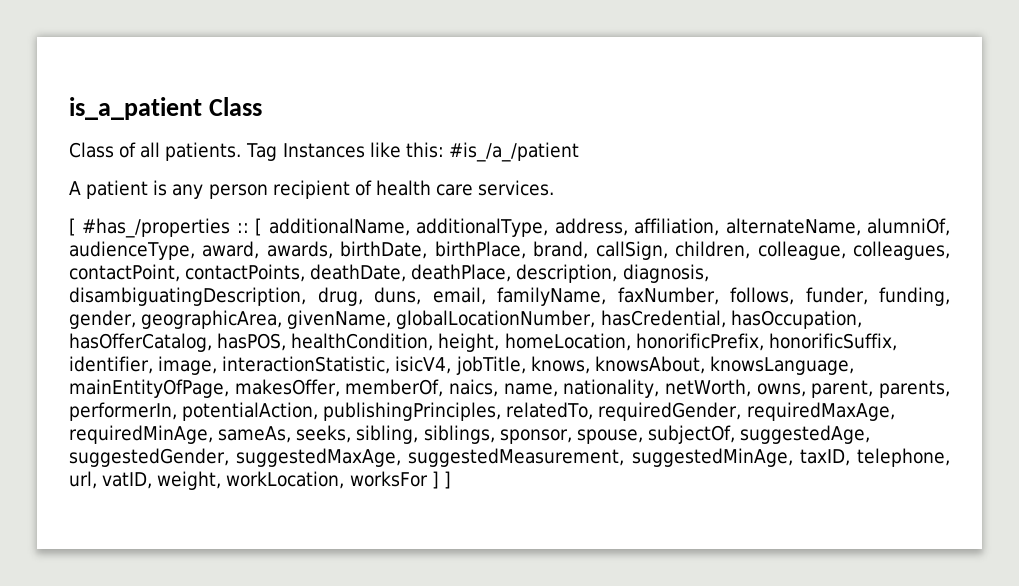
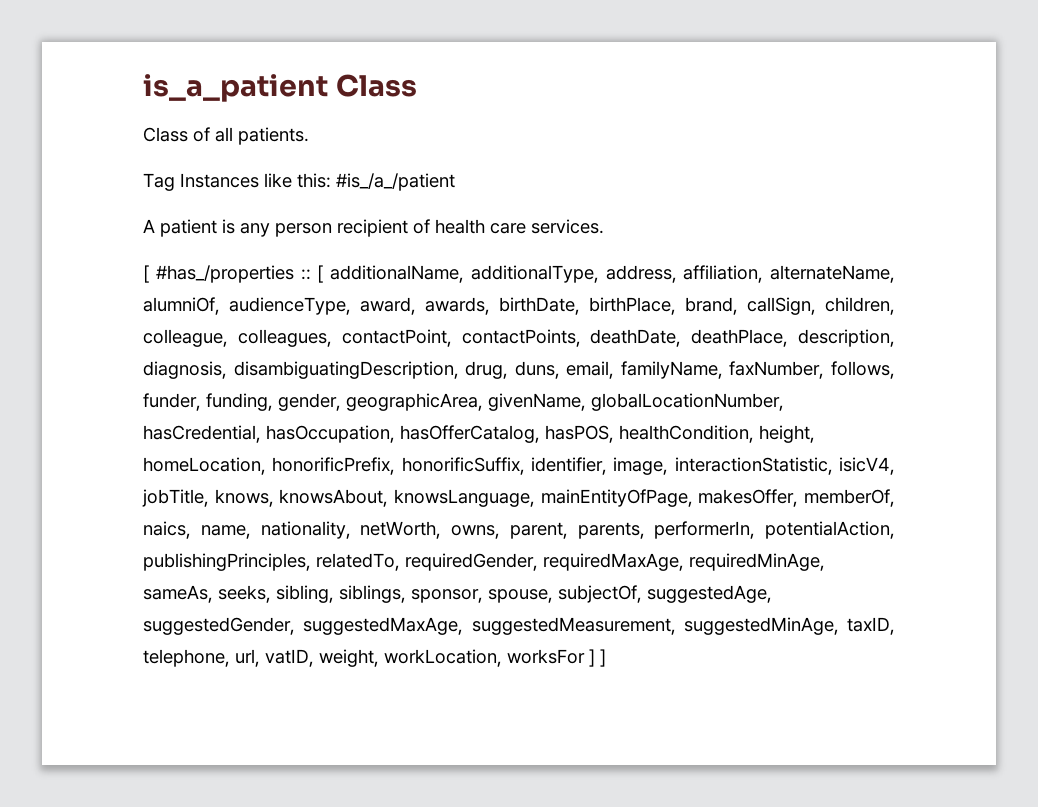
- Class of all patients. Tag Instances like this: #is_/a_/patient
+ Class of all patients.
+ Tag Instances like this: #is_/a_/patient

